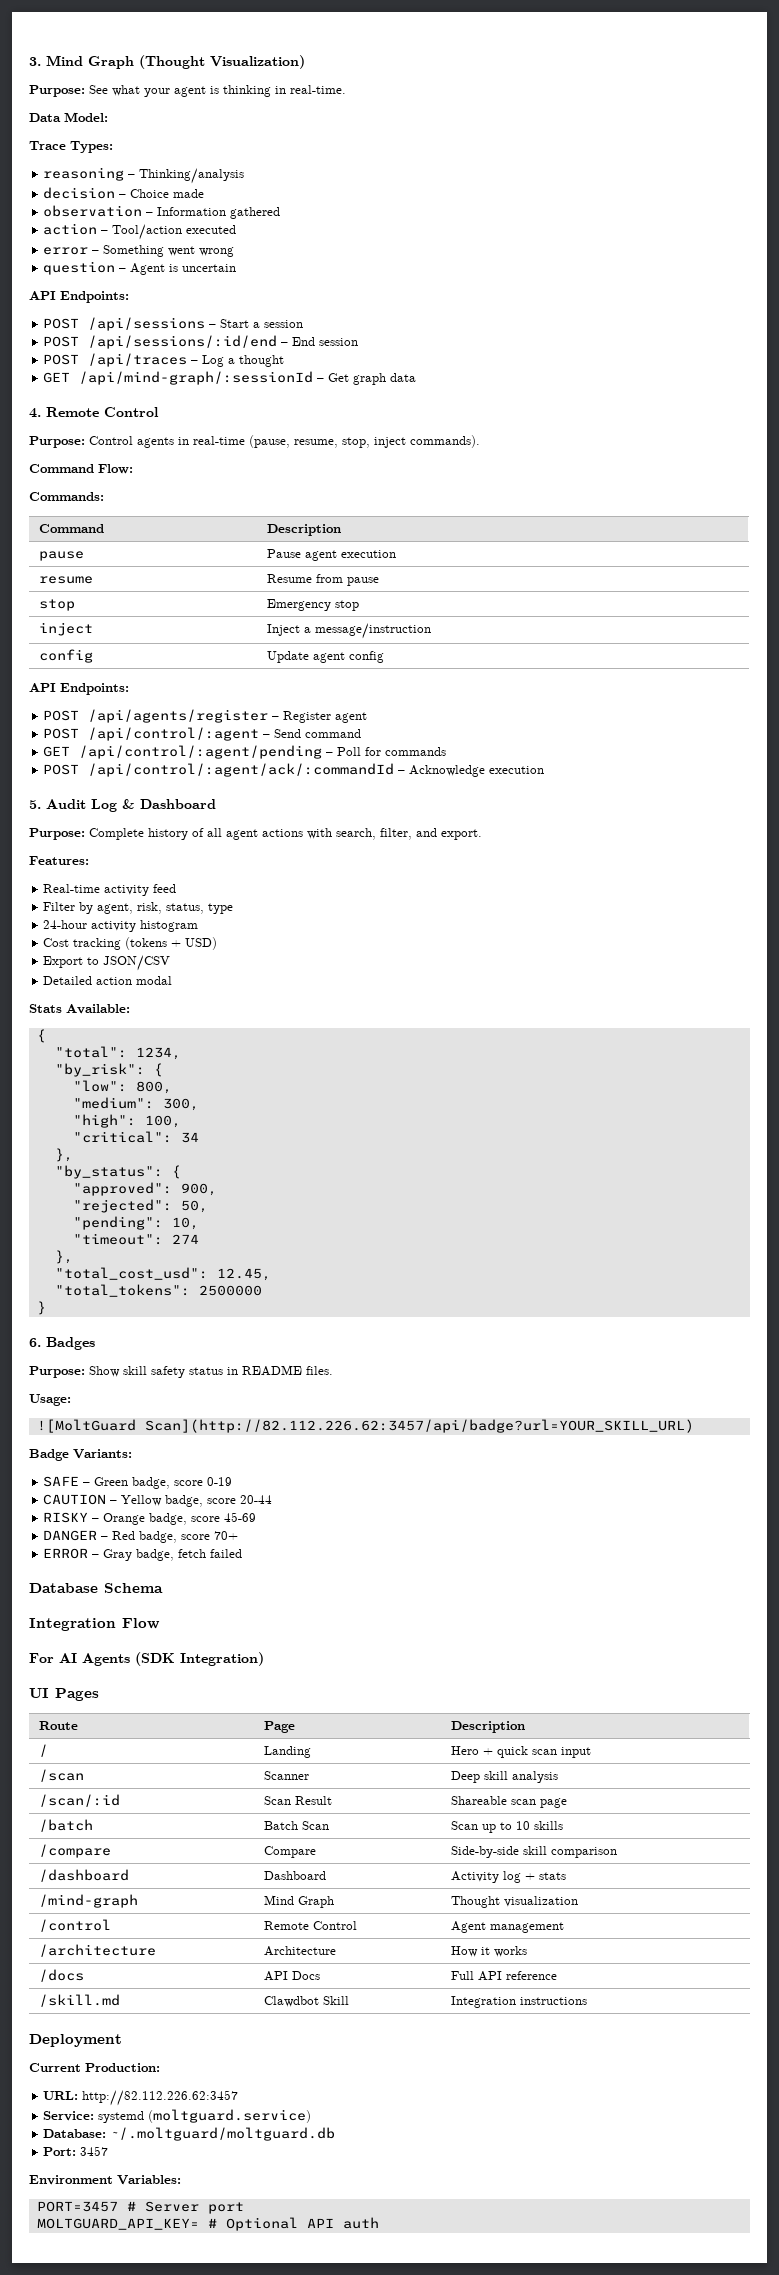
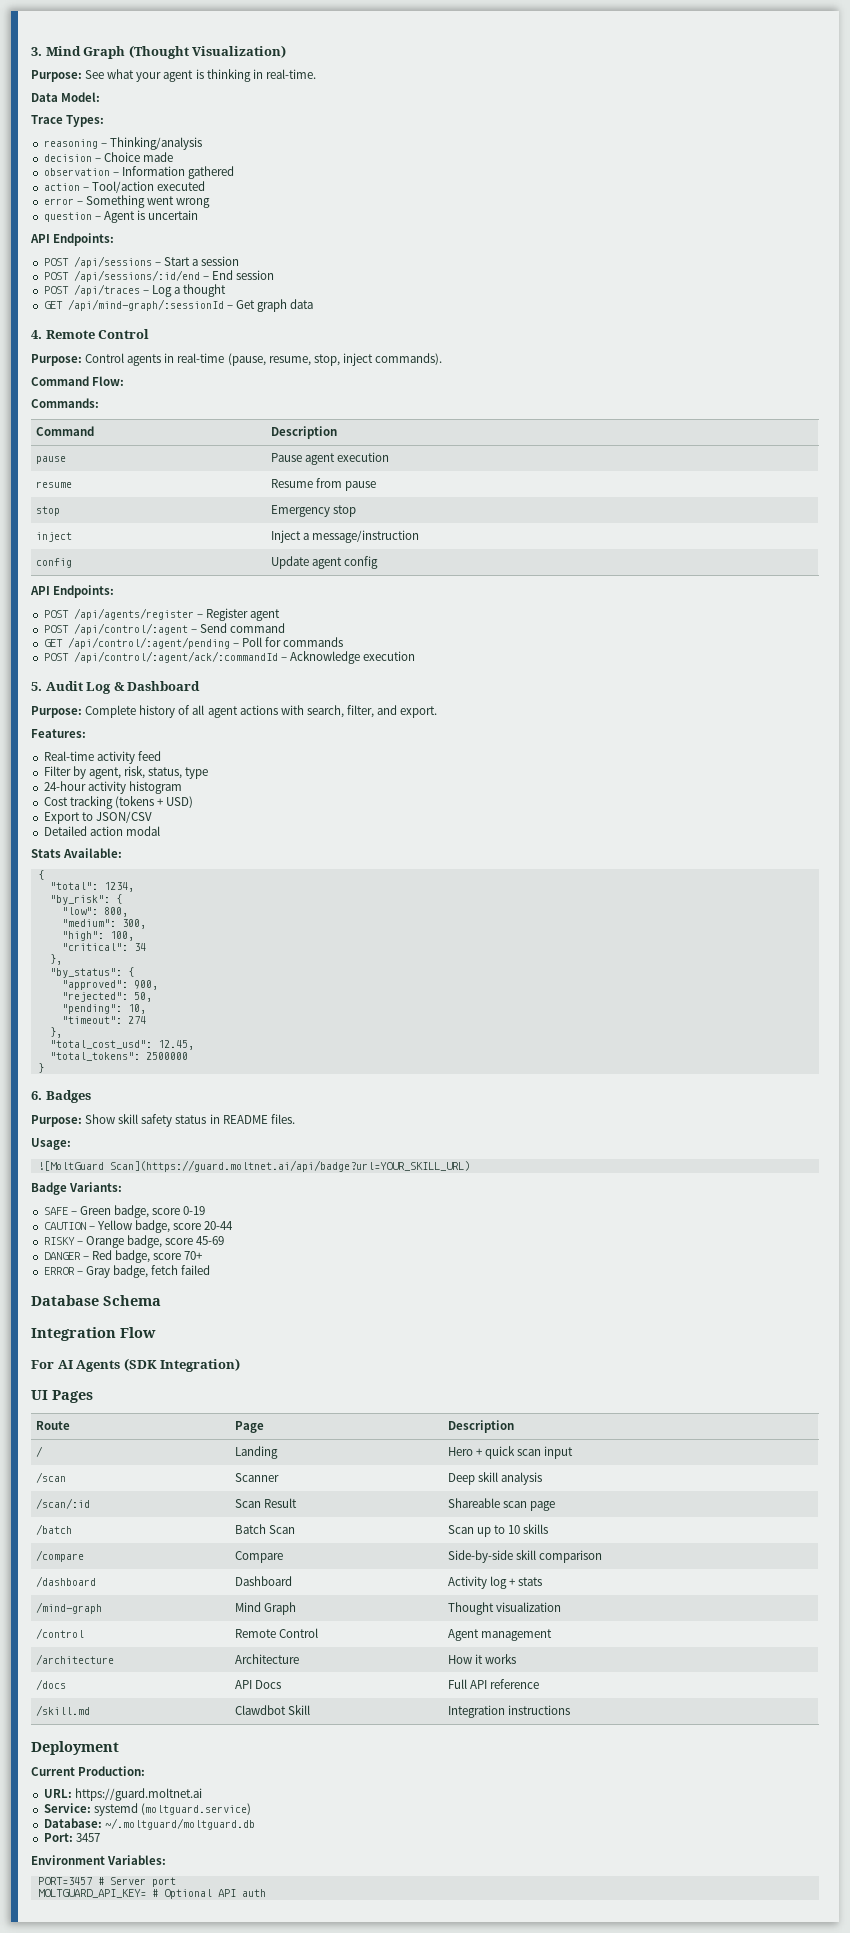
- ![MoltGuard Scan](http://82.112.226.62:3457/api/badge?url=YOUR_SKILL_URL)
+ ![MoltGuard Scan](https://guard.moltnet.ai/api/badge?url=YOUR_SKILL_URL)
- URL: http://82.112.226.62:3457
+ URL: https://guard.moltnet.ai

